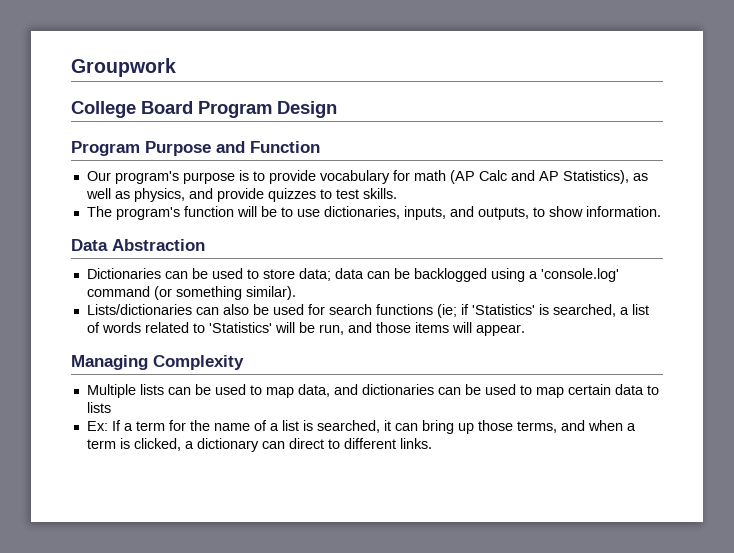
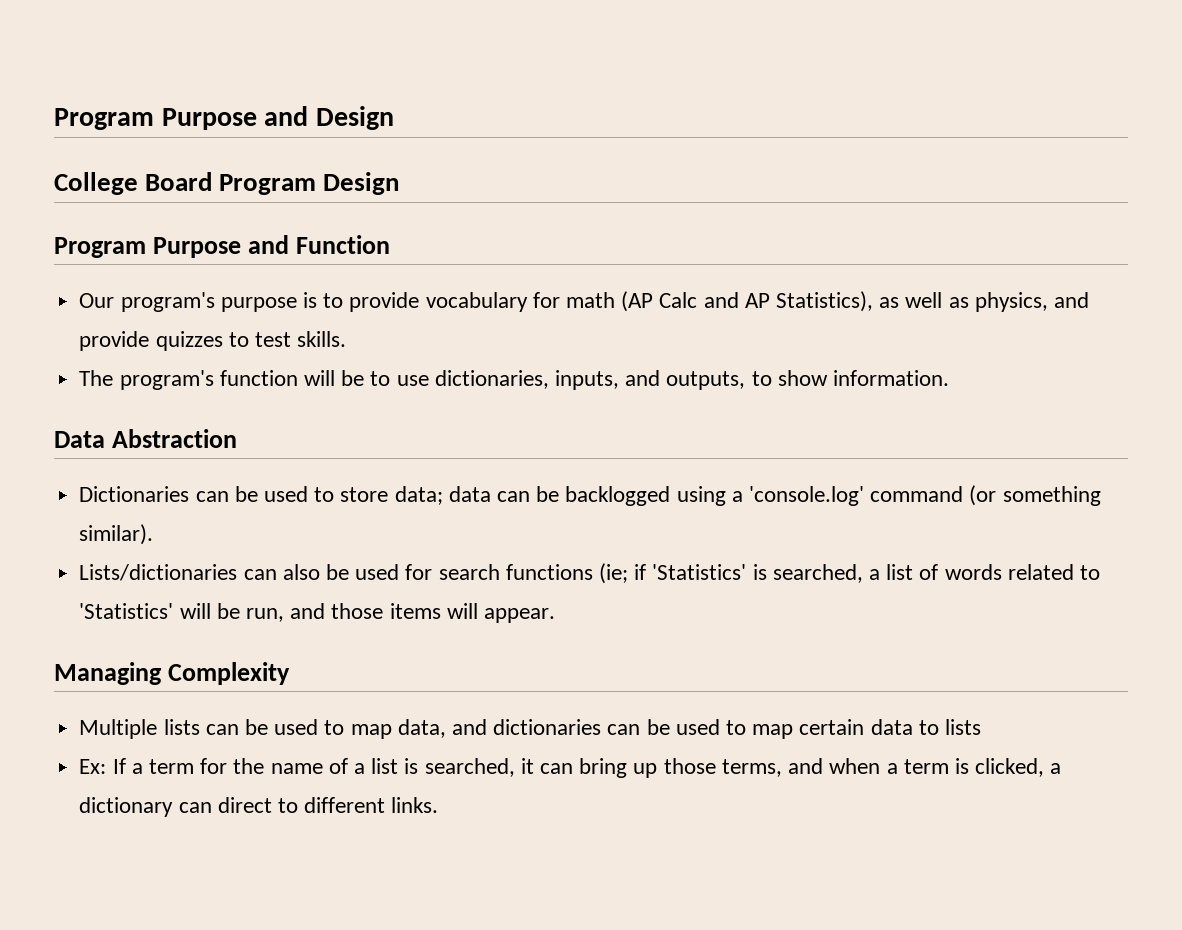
- Groupwork
+ Program Purpose and Design

